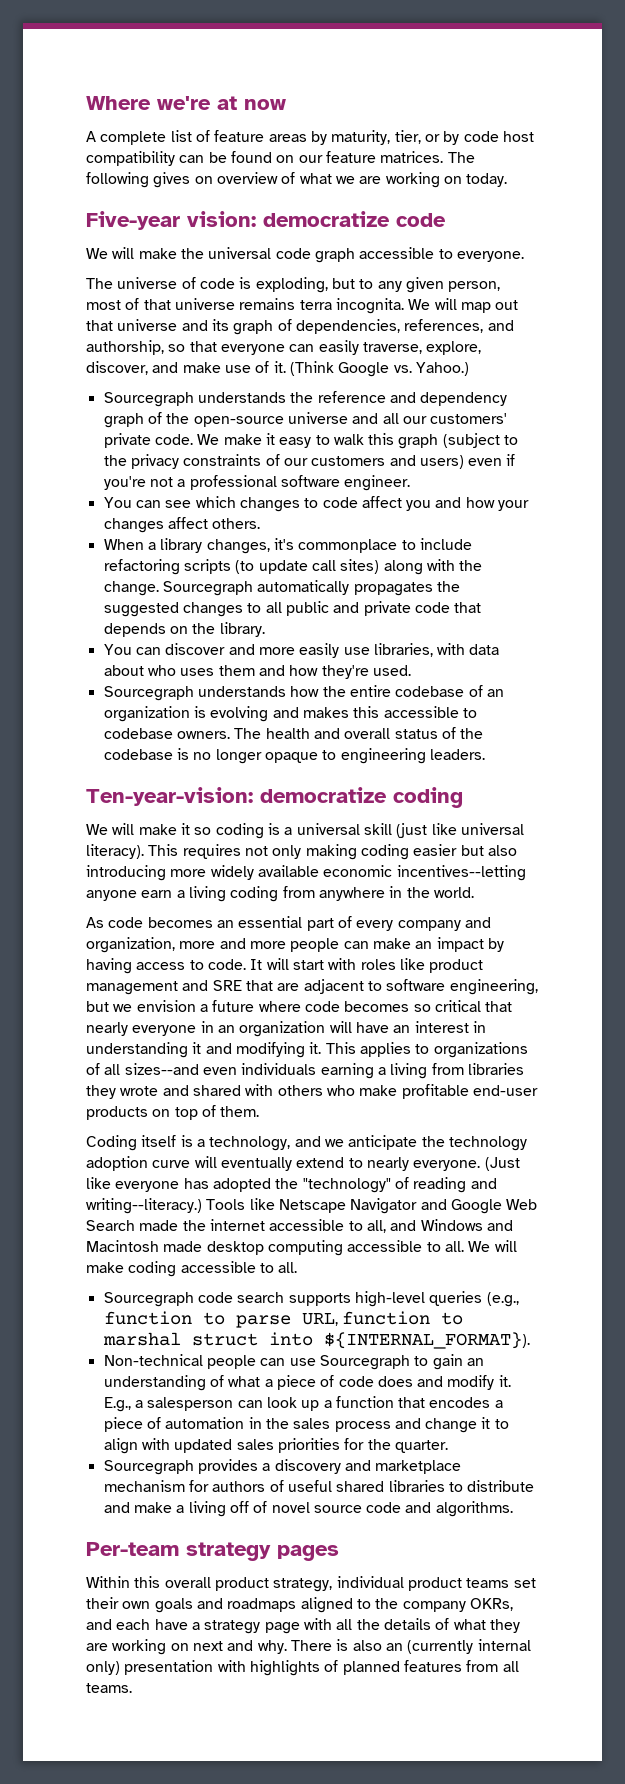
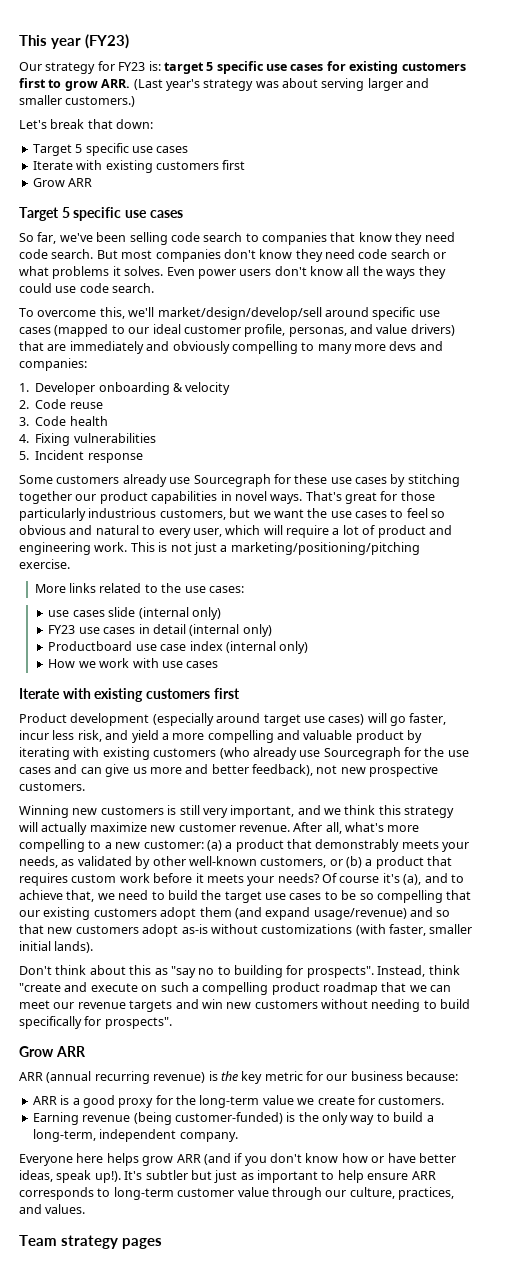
- Where we're at now
- A complete list of feature areas by maturity, tier, or by code host compatibility can be found on our feature matrices. The following gives on overview of what we are working on today.
- Five-year vision: democratize code
- We will make the universal code graph accessible to everyone.
- The universe of code is exploding, but to any given person, most of that universe remains terra incognita. We will map out that universe and its graph of dependencies, references, and authorship, so that everyone can easily traverse, explore, discover, and make use of it. (Think Google vs. Yahoo.)
- Sourcegraph understands the reference and dependency graph of the open-source universe and all our customers' private code. We make it easy to walk this graph (subject to the privacy constraints of our customers and users) even if you're not a professional software engineer.
- You can see which changes to code affect you and how your changes affect others.
- When a library changes, it's commonplace to include refactoring scripts (to update call sites) along with the change. Sourcegraph automatically propagates the suggested changes to all public and private code that depends on the library.
- You can discover and more easily use libraries, with data about who uses them and how they're used.
- Sourcegraph understands how the entire codebase of an organization is evolving and makes this accessible to codebase owners. The health and overall status of the codebase is no longer opaque to engineering leaders.
- Ten-year-vision: democratize coding
- We will make it so coding is a universal skill (just like universal literacy). This requires not only making coding easier but also introducing more widely available economic incentives--letting anyone earn a living coding from anywhere in the world.
- As code becomes an essential part of every company and organization, more and more people can make an impact by having access to code. It will start with roles like product management and SRE that are adjacent to software engineering, but we envision a future where code becomes so critical that nearly everyone in an organization will have an interest in understanding it and modifying it. This applies to organizations of all sizes--and even individuals earning a living from libraries they wrote and shared with others who make profitable end-user products on top of them.
- Coding itself is a technology, and we anticipate the technology adoption curve will eventually extend to nearly everyone. (Just like everyone has adopted the "technology" of reading and writing--literacy.) Tools like Netscape Navigator and Google Web Search made the internet accessible to all, and Windows and Macintosh made desktop computing accessible to all. We will make coding accessible to all.
- Sourcegraph code search supports high-level queries (e.g., function to parse URL, function to marshal struct into ${INTERNAL_FORMAT}).
- Non-technical people can use Sourcegraph to gain an understanding of what a piece of code does and modify it. E.g., a salesperson can look up a function that encodes a piece of automation in the sales process and change it to align with updated sales priorities for the quarter.
- Sourcegraph provides a discovery and marketplace mechanism for authors of useful shared libraries to distribute and make a living off of novel source code and algorithms.
- Per-team strategy pages
- Within this overall product strategy, individual product teams set their own goals and roadmaps aligned to the company OKRs, and each have a strategy page with all the details of what they are working on next and why. There is also an (currently internal only) presentation with highlights of planned features from all teams.
+ This year (FY23)
+ Our strategy for FY23 is: target 5 specific use cases for existing customers first to grow ARR. (Last year's strategy was about serving larger and smaller customers.)
+ Let's break that down:
+ Target 5 specific use cases
+ Iterate with existing customers first
+ Grow ARR
+ Target 5 specific use cases
+ So far, we've been selling code search to companies that know they need code search. But most companies don't know they need code search or what problems it solves. Even power users don't know all the ways they could use code search.
+ To overcome this, we'll market/design/develop/sell around specific use cases (mapped to our ideal customer profile, personas, and value drivers) that are immediately and obviously compelling to many more devs and companies:
+ 1. Developer onboarding & velocity
+ 2. Code reuse
+ 3. Code health
+ 4. Fixing vulnerabilities
+ 5. Incident response
+ Some customers already use Sourcegraph for these use cases by stitching together our product capabilities in novel ways. That's great for those particularly industrious customers, but we want the use cases to feel so obvious and natural to every user, which will require a lot of product and engineering work. This is not just a marketing/positioning/pitching exercise.
+ More links related to the use cases:
+ use cases slide (internal only)
+ FY23 use cases in detail (internal only)
+ Productboard use case index (internal only)
+ How we work with use cases
+ Iterate with existing customers first
+ Product development (especially around target use cases) will go faster, incur less risk, and yield a more compelling and valuable product by iterating with existing customers (who already use Sourcegraph for the use cases and can give us more and better feedback), not new prospective customers.
+ Winning new customers is still very important, and we think this strategy will actually maximize new customer revenue. After all, what's more compelling to a new customer: (a) a product that demonstrably meets your needs, as validated by other well-known customers, or (b) a product that requires custom work before it meets your needs? Of course it's (a), and to achieve that, we need to build the target use cases to be so compelling that our existing customers adopt them (and expand usage/revenue) and so that new customers adopt as-is without customizations (with faster, smaller initial lands).
+ Don't think about this as "say no to building for prospects". Instead, think "create and execute on such a compelling product roadmap that we can meet our revenue targets and win new customers without needing to build specifically for prospects".
+ Grow ARR
+ ARR (annual recurring revenue) is the key metric for our business because:
+ ARR is a good proxy for the long-term value we create for customers.
+ Earning revenue (being customer-funded) is the only way to build a long-term, independent company.
+ Everyone here helps grow ARR (and if you don't know how or have better ideas, speak up!). It's subtler but just as important to help ensure ARR corresponds to long-term customer value through our culture, practices, and values.
+ Team strategy pages

